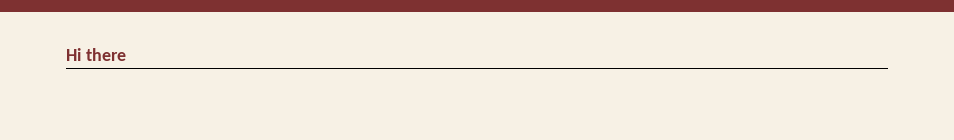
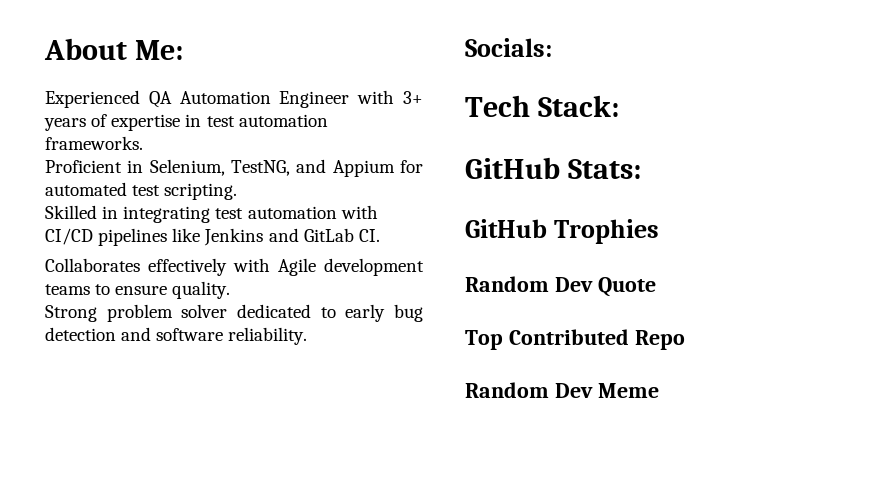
- Hi there
+ About Me:
+ Experienced QA Automation Engineer with 3+ years of expertise in test automation frameworks.
+ Proficient in Selenium, TestNG, and Appium for automated test scripting.
+ Skilled in integrating test automation with CI/CD pipelines like Jenkins and GitLab CI.
+ Collaborates effectively with Agile development teams to ensure quality.
+ Strong problem solver dedicated to early bug detection and software reliability.
+ Socials:
+ Tech Stack:
+ GitHub Stats:
+ GitHub Trophies
+ Random Dev Quote
+ Top Contributed Repo
+ Random Dev Meme

